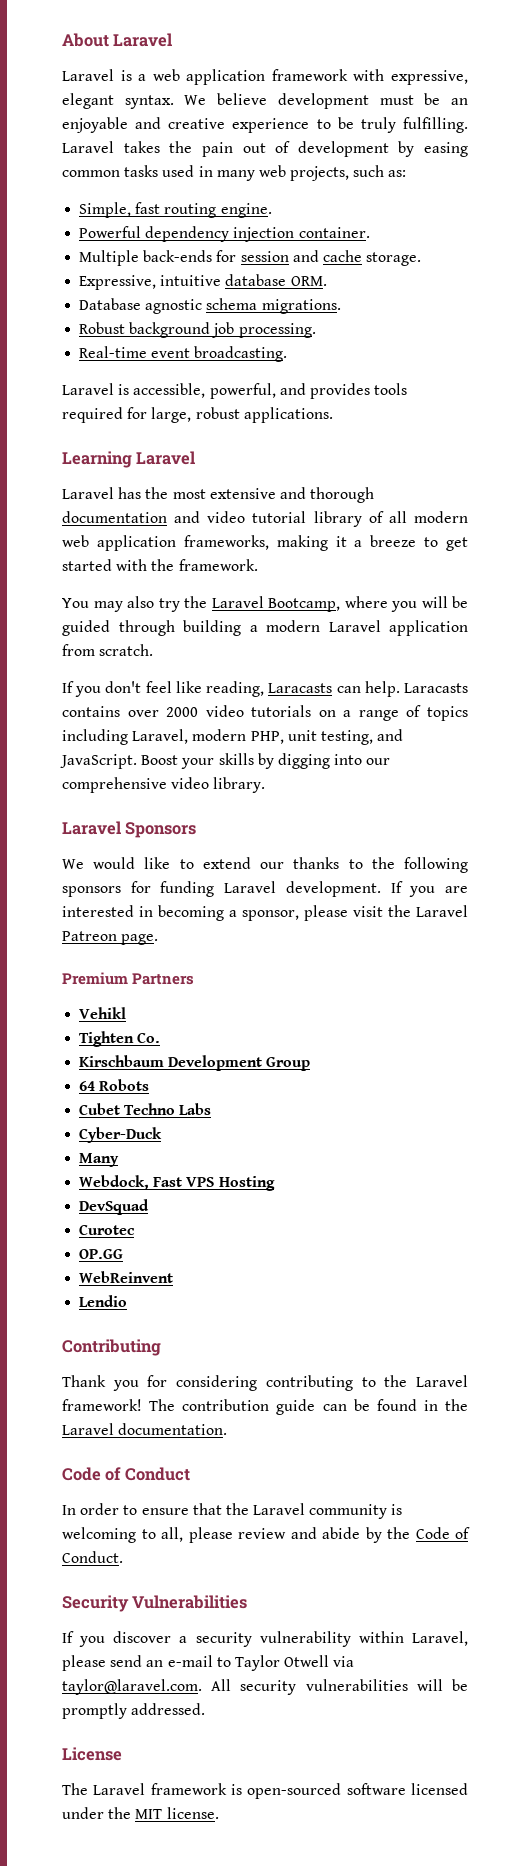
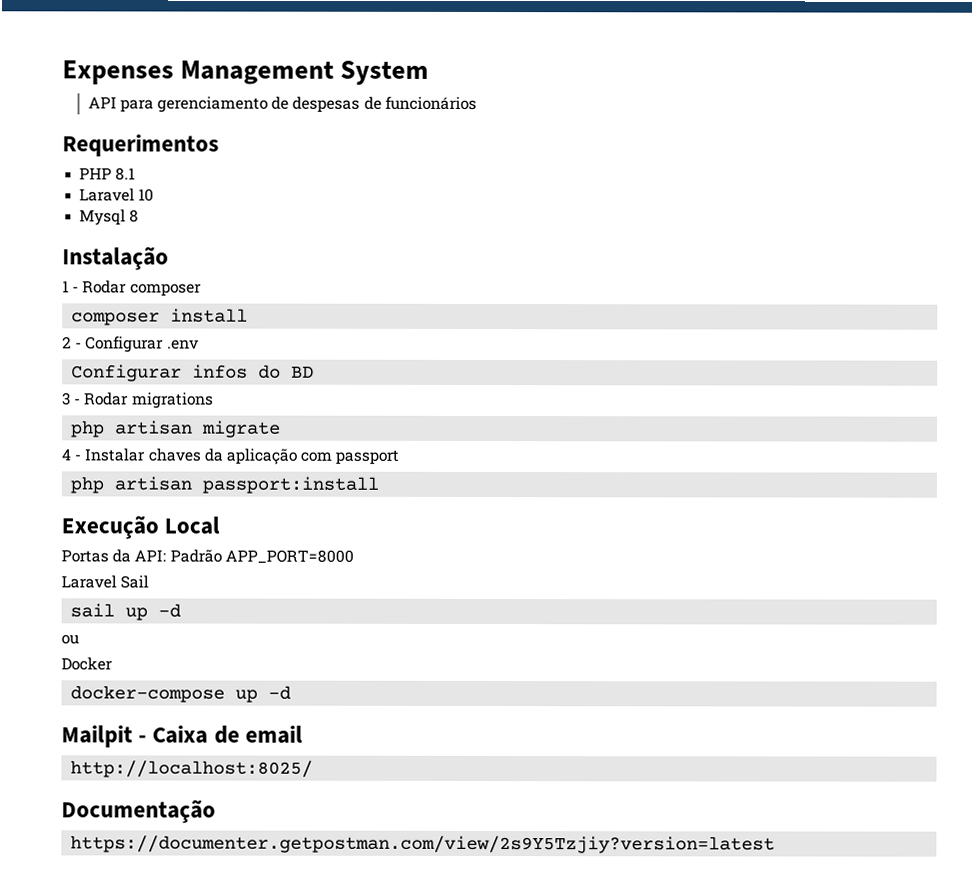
- About Laravel
- Laravel is a web application framework with expressive, elegant syntax. We believe development must be an enjoyable and creative experience to be truly fulfilling. Laravel takes the pain out of development by easing common tasks used in many web projects, such as:
- Simple, fast routing engine.
- Powerful dependency injection container.
- Multiple back-ends for session and cache storage.
- Expressive, intuitive database ORM.
- Database agnostic schema migrations.
- Robust background job processing.
- Real-time event broadcasting.
- Laravel is accessible, powerful, and provides tools required for large, robust applications.
- Learning Laravel
- Laravel has the most extensive and thorough documentation and video tutorial library of all modern web application frameworks, making it a breeze to get started with the framework.
- You may also try the Laravel Bootcamp, where you will be guided through building a modern Laravel application from scratch.
- If you don't feel like reading, Laracasts can help. Laracasts contains over 2000 video tutorials on a range of topics including Laravel, modern PHP, unit testing, and JavaScript. Boost your skills by digging into our comprehensive video library.
- Laravel Sponsors
- We would like to extend our thanks to the following sponsors for funding Laravel development. If you are interested in becoming a sponsor, please visit the Laravel Patreon page.
- Premium Partners
- Vehikl
- Tighten Co.
- Kirschbaum Development Group
- 64 Robots
- Cubet Techno Labs
- Cyber-Duck
- Many
- Webdock, Fast VPS Hosting
- DevSquad
- Curotec
- OP.GG
- WebReinvent
- Lendio
- Contributing
- Thank you for considering contributing to the Laravel framework! The contribution guide can be found in the Laravel documentation.
- Code of Conduct
- In order to ensure that the Laravel community is welcoming to all, please review and abide by the Code of Conduct.
- Security Vulnerabilities
- If you discover a security vulnerability within Laravel, please send an e-mail to Taylor Otwell via taylor@laravel.com. All security vulnerabilities will be promptly addressed.
- License
- The Laravel framework is open-sourced software licensed under the MIT license.
+ Expenses Management System
+ API para gerenciamento de despesas de funcionários
+ Requerimentos
+ PHP 8.1
+ Laravel 10
+ Mysql 8
+ Instalação
+ 1 - Rodar composer
+ composer install
+ 2 - Configurar .env
+ Configurar infos do BD
+ 3 - Rodar migrations
+ php artisan migrate
+ 4 - Instalar chaves da aplicação com passport
+ php artisan passport:install
+ Execução Local
+ Portas da API: Padrão APP_PORT=8000
+ Laravel Sail
+ sail up -d
+ ou
+ Docker
+ docker-compose up -d
+ Mailpit - Caixa de email
+ http://localhost:8025/
+ Documentação
+ https://documenter.getpostman.com/view/2s9Y5Tzjiy?version=latest

